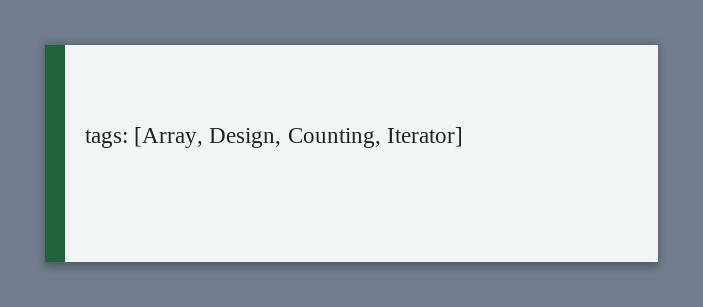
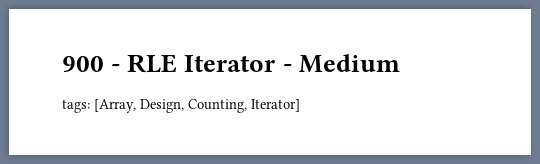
+ 900 - RLE Iterator - Medium

